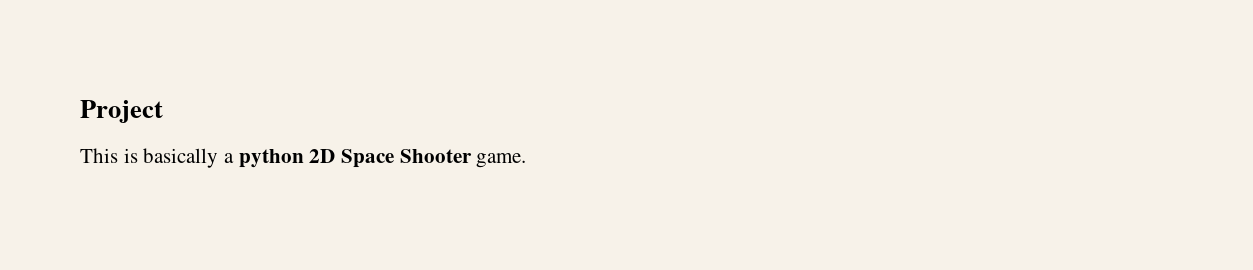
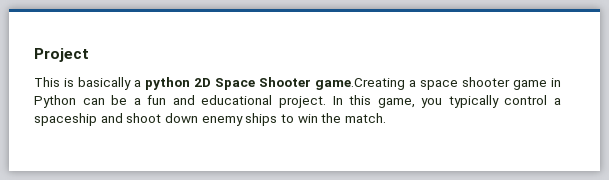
- This is basically a python 2D Space Shooter game.
+ This is basically a python 2D Space Shooter game.Creating a space shooter game in Python can be a fun and educational project. In this game, you typically control a spaceship and shoot down enemy ships to win the match.

